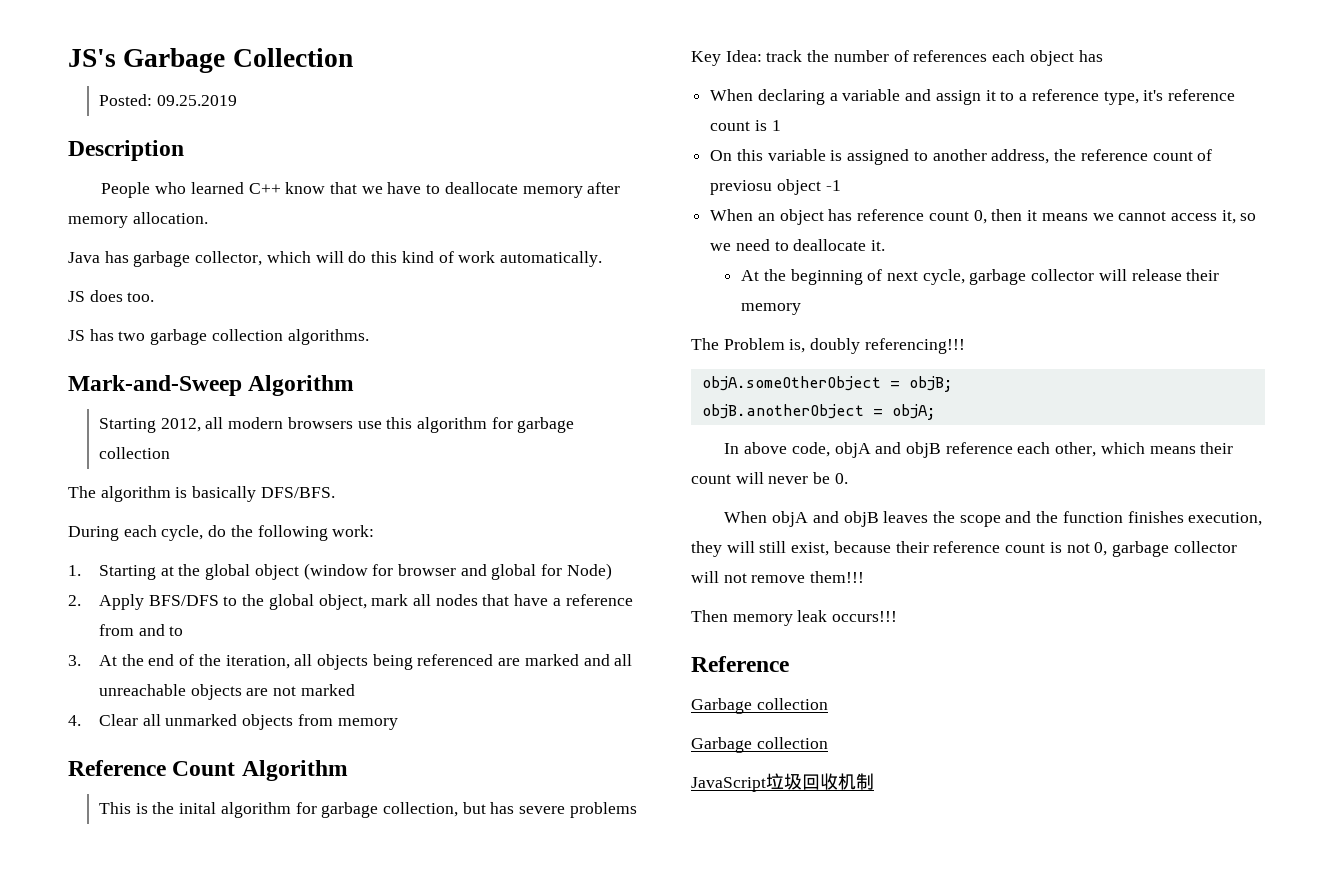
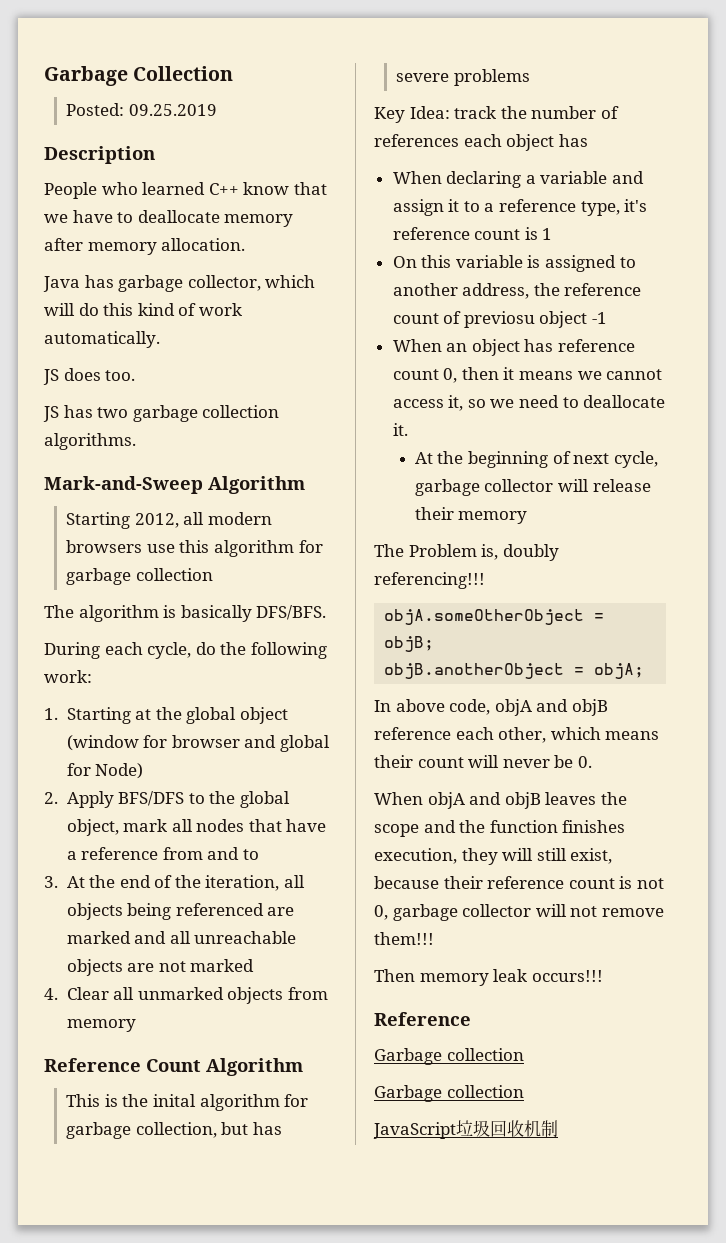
- JS's Garbage Collection
+ Garbage Collection

